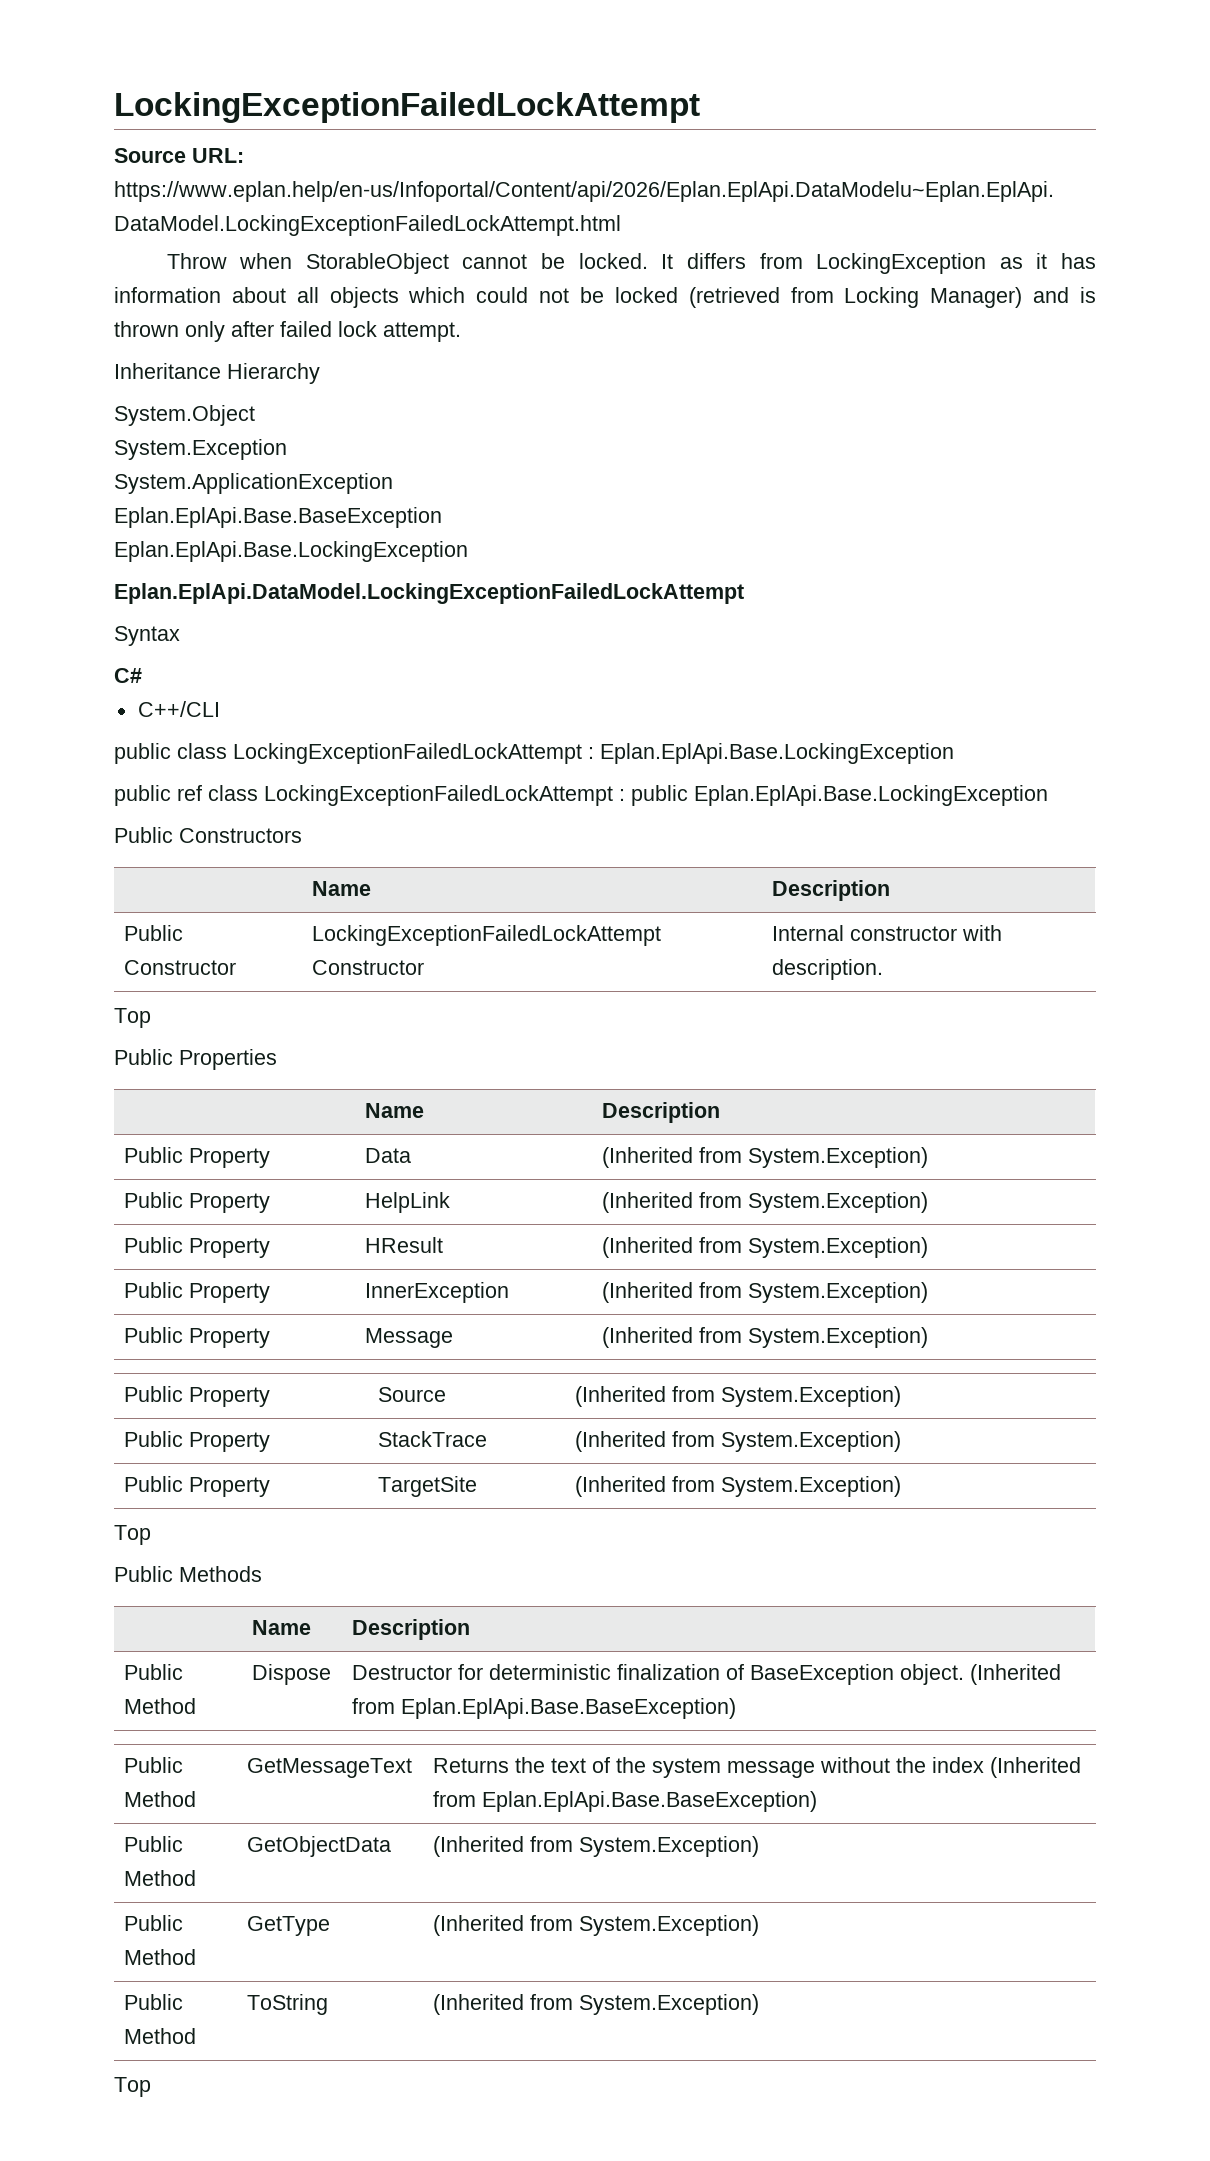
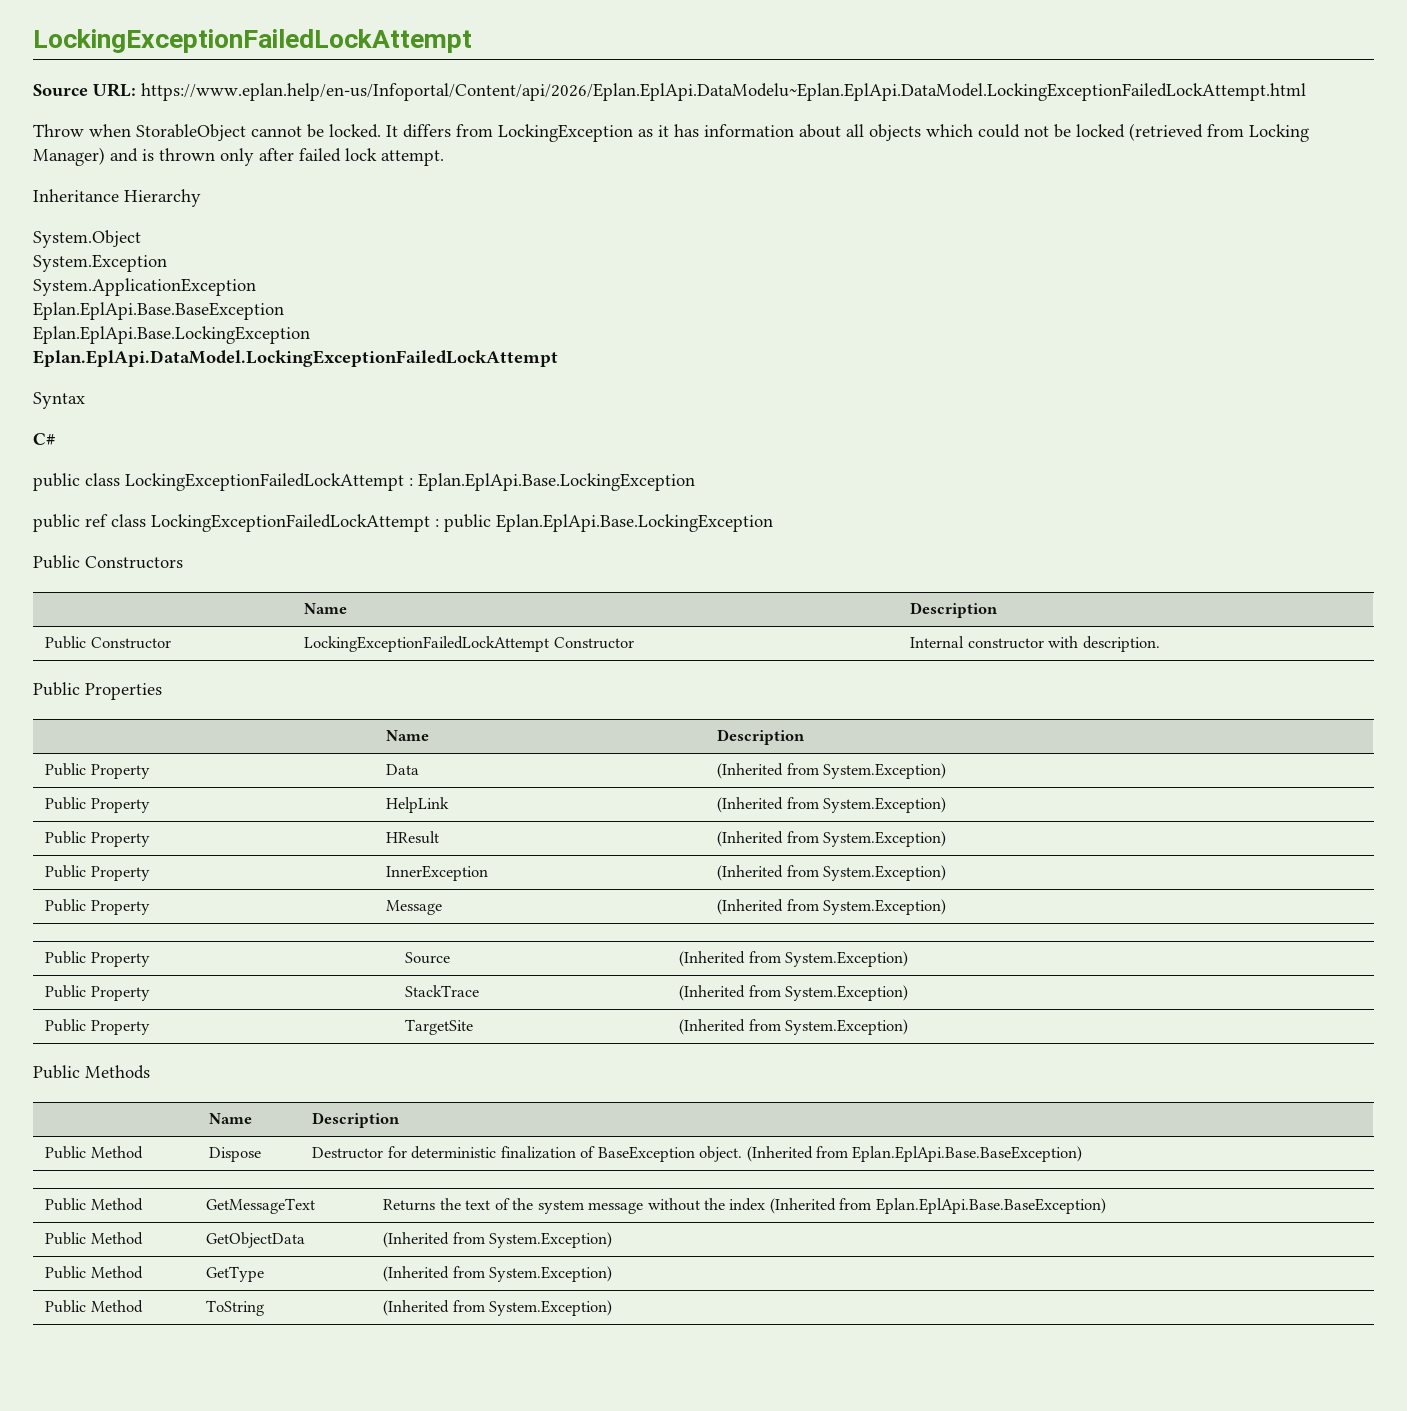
- C++/CLI
  Public Constructor | LockingExceptionFailedLockAttempt Constructor | Internal constructor with description.
- Top
  Public Property | TargetSite | (Inherited from System.Exception)
- Top
  Public Method | ToString | (Inherited from System.Exception)
- Top

